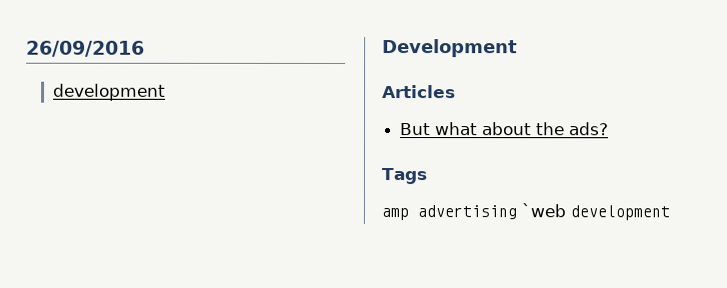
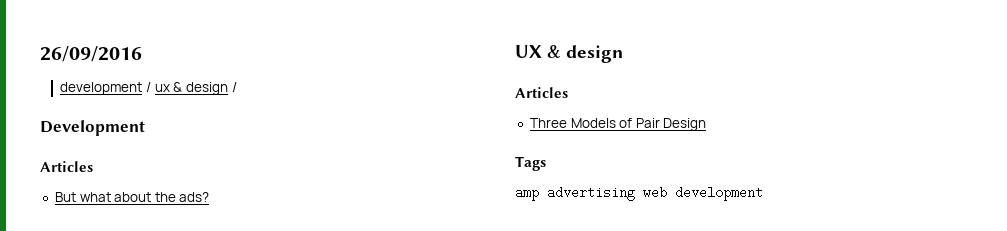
  26/09/2016
- development
+ development / ux & design /
+ UX & design
+ Articles
+ Three Models of Pair Design
- amp advertising `web development
+ amp advertising web development

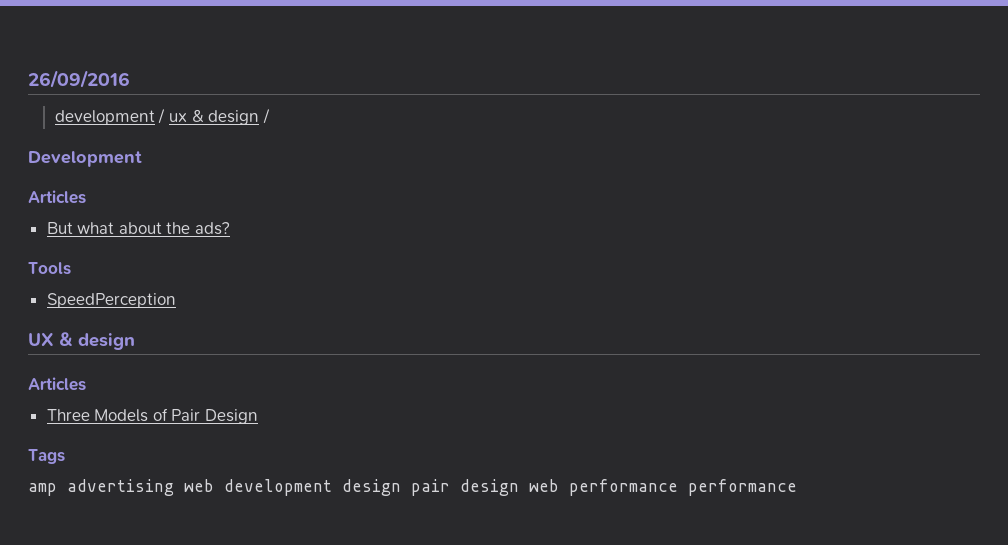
+ Tools
+ SpeedPerception
- amp advertising web development
+ amp advertising web development design pair design web performance performance

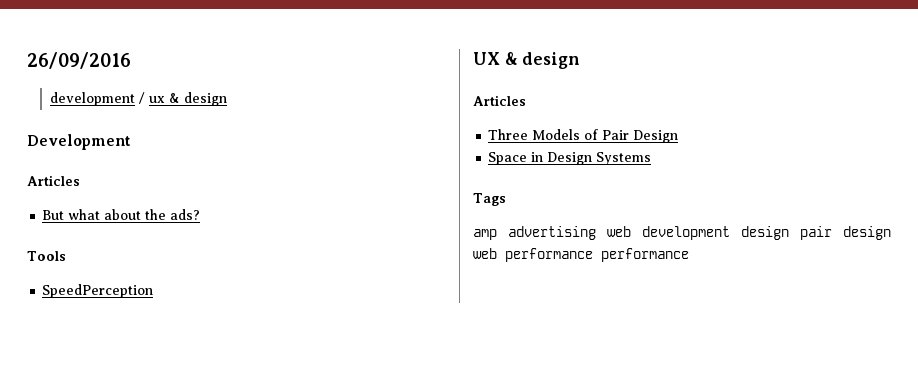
- development / ux & design /
+ development / ux & design
+ Space in Design Systems

